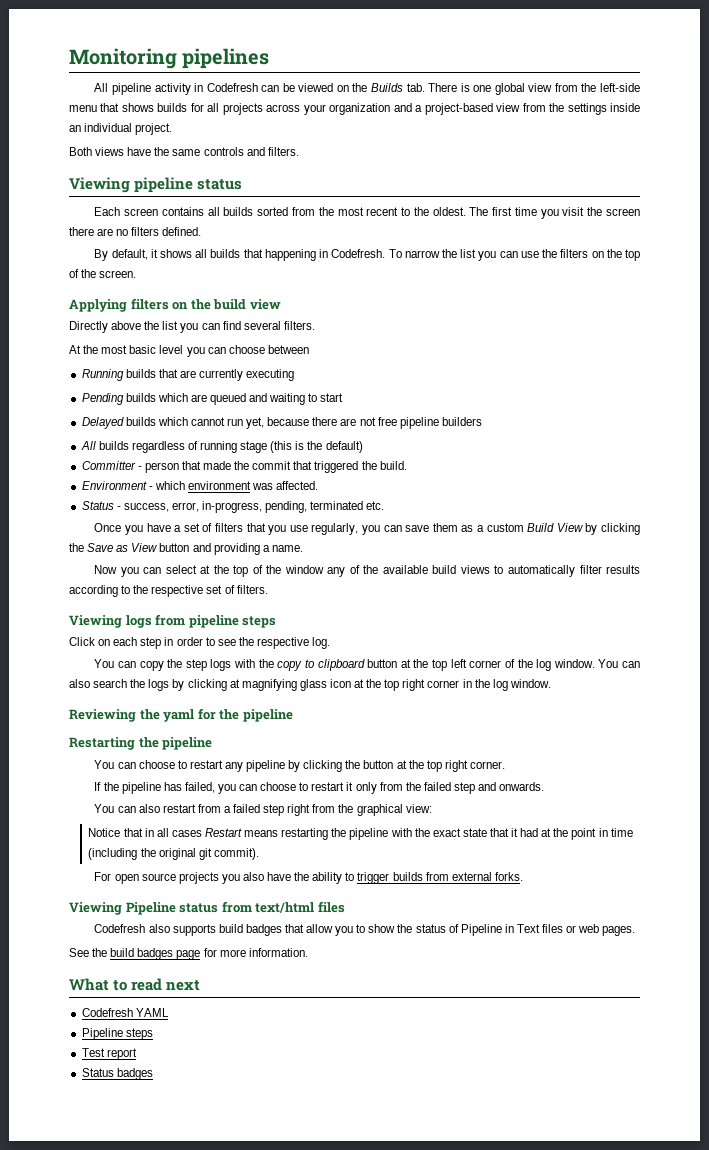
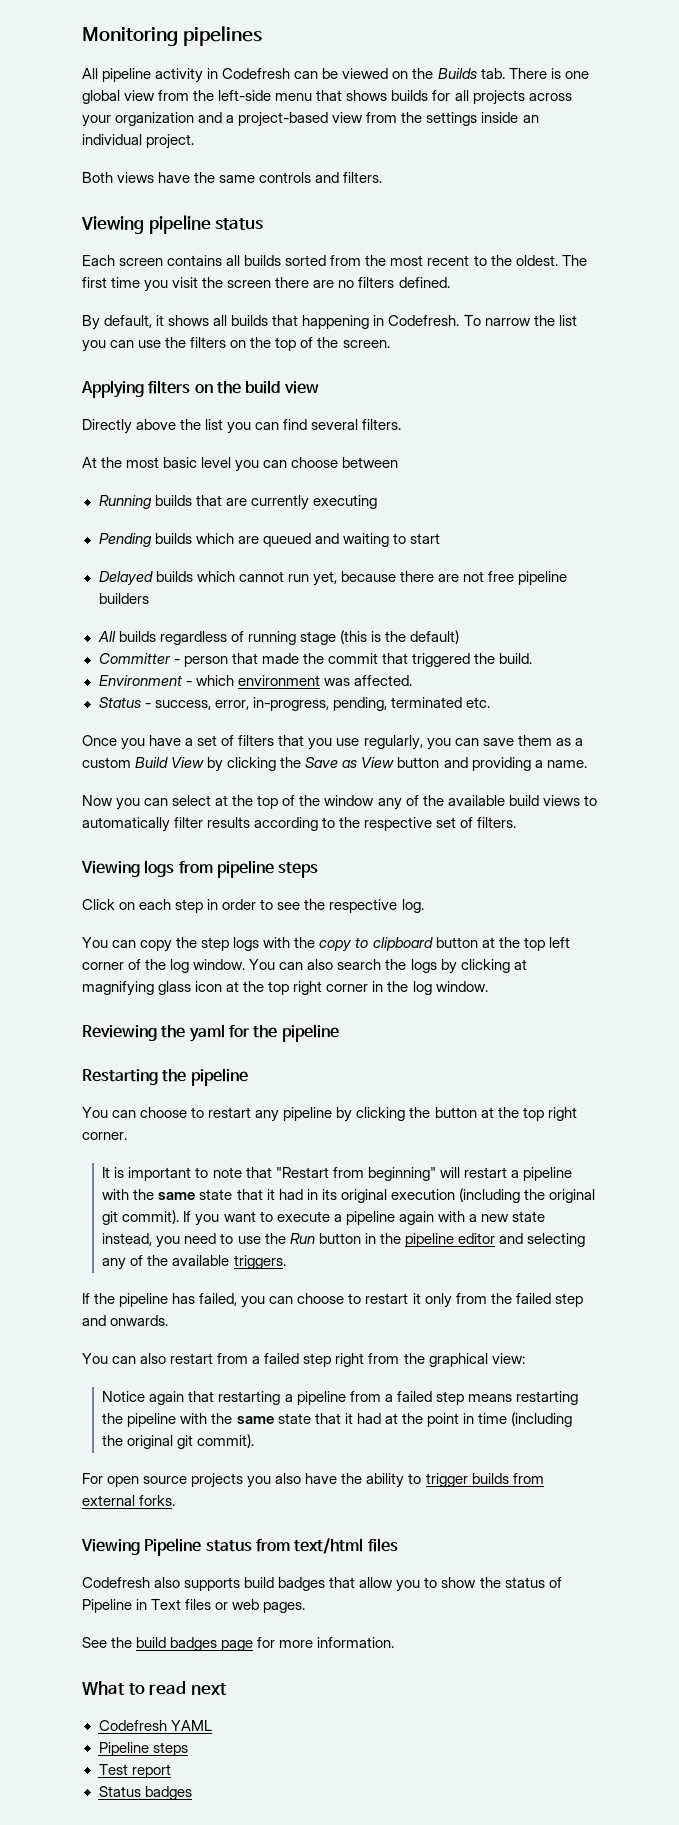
+ It is important to note that "Restart from beginning" will restart a pipeline with the same state that it had in its original execution (including the original git commit). If you want to execute a pipeline again with a new state instead, you need to use the Run button in the pipeline editor and selecting any of the available triggers.
- Notice that in all cases Restart means restarting the pipeline with the exact state that it had at the point in time (including the original git commit).
+ Notice again that restarting a pipeline from a failed step means restarting the pipeline with the same state that it had at the point in time (including the original git commit).

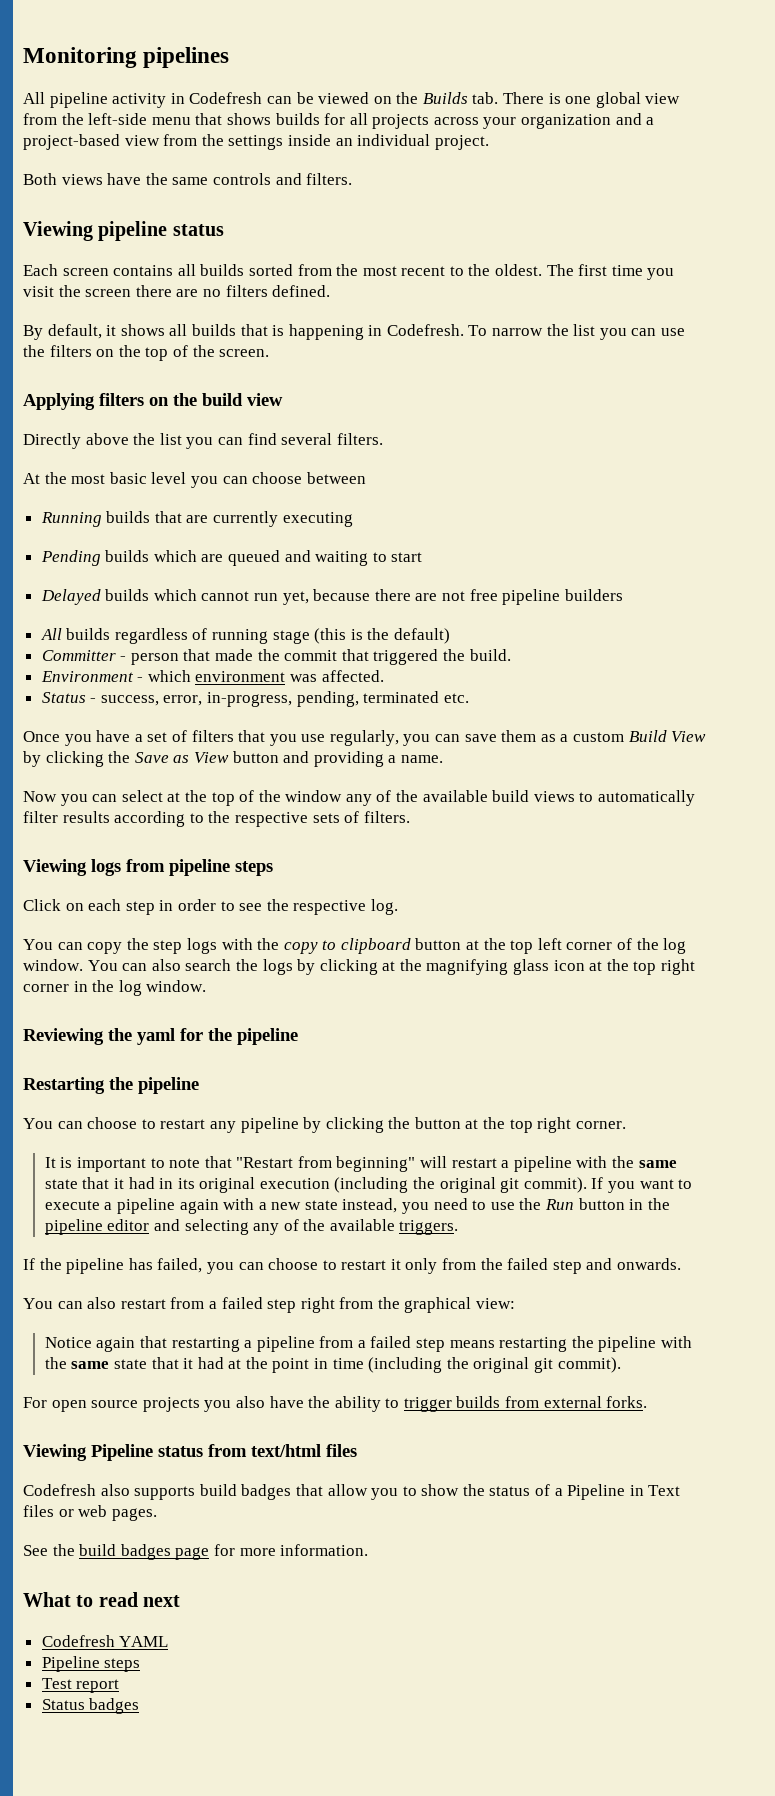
- By default, it shows all builds that happening in Codefresh.
+ By default, it shows all builds that is happening in Codefresh.
- Now you can select at the top of the window any of the available build views to automatically filter results according to the respective set of filters.
+ Now you can select at the top of the window any of the available build views to automatically filter results according to the respective sets of filters.
- You can also search the logs by clicking at magnifying glass icon at the top right corner in the log window.
+ You can also search the logs by clicking at the magnifying glass icon at the top right corner in the log window.
- Codefresh also supports build badges that allow you to show the status of Pipeline in Text files or web pages.
+ Codefresh also supports build badges that allow you to show the status of a Pipeline in Text files or web pages.

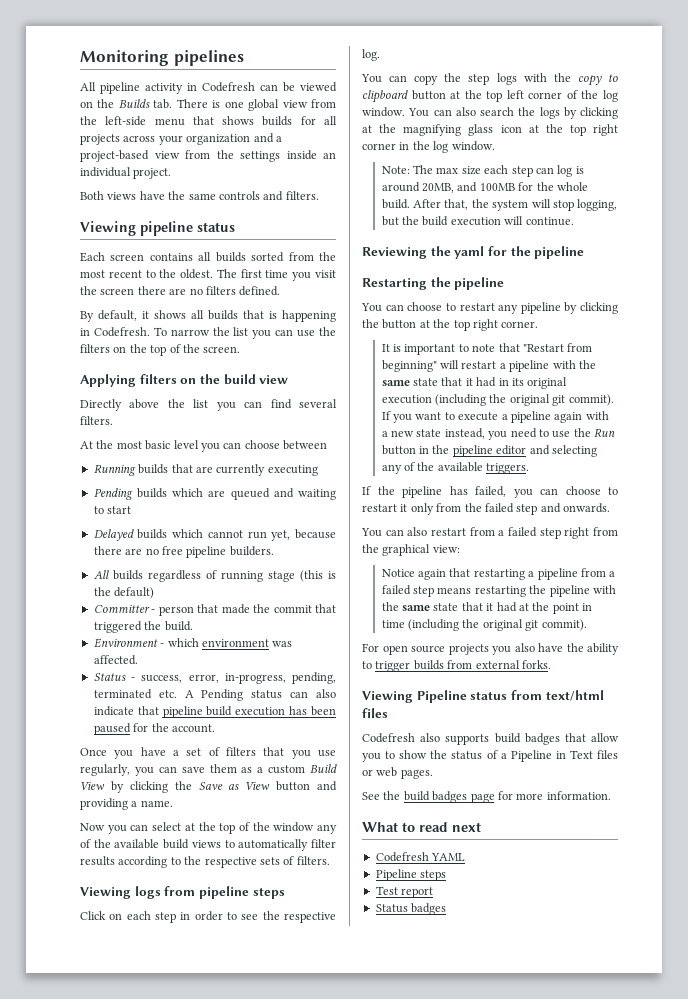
- Delayed builds which cannot run yet, because there are not free pipeline builders
+ Delayed builds which cannot run yet, because there are no free pipeline builders.
- Status - success, error, in-progress, pending, terminated etc.
+ Status - success, error, in-progress, pending, terminated etc. A Pending status can also indicate that pipeline build execution has been paused for the account.
+ Note: The max size each step can log is around 20MB, and 100MB for the whole build. After that, the system will stop logging, but the build execution will continue.

